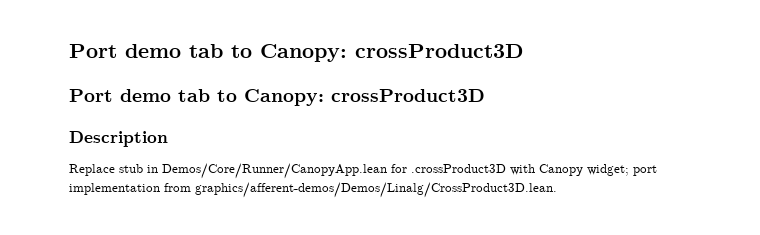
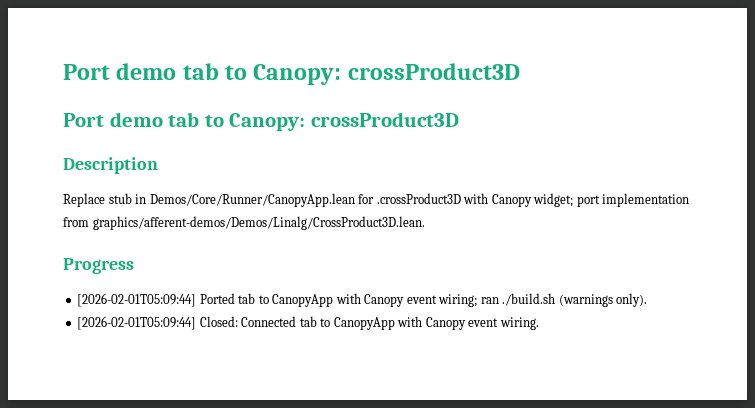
+ Progress
+ [2026-02-01T05:09:44] Ported tab to CanopyApp with Canopy event wiring; ran ./build.sh (warnings only).
+ [2026-02-01T05:09:44] Closed: Connected tab to CanopyApp with Canopy event wiring.

